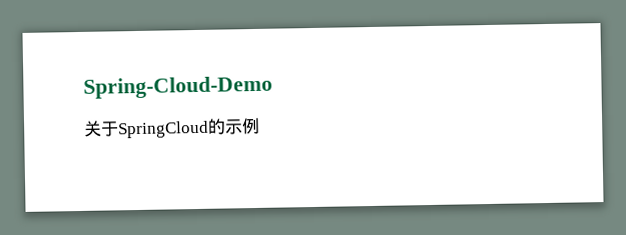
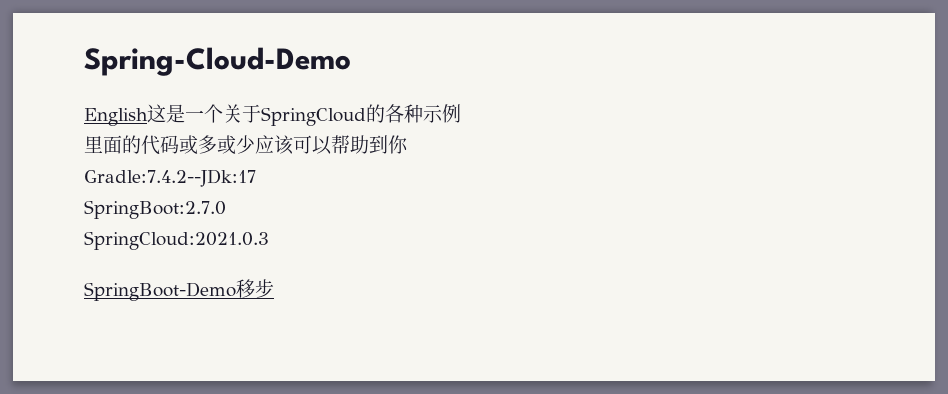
- 关于SpringCloud的示例
+ English这是一个关于SpringCloud的各种示例
+ 里面的代码或多或少应该可以帮助到你
+ Gradle:7.4.2--JDk:17
+ SpringBoot:2.7.0
+ SpringCloud:2021.0.3
+ SpringBoot-Demo移步

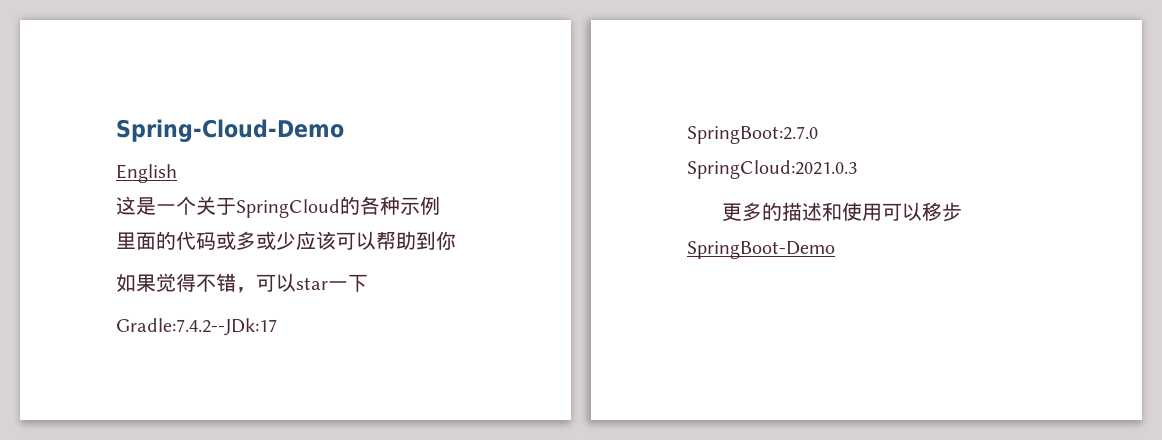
- English这是一个关于SpringCloud的各种示例
+ English
+ 这是一个关于SpringCloud的各种示例
+ 如果觉得不错，可以star一下
  Gradle:7.4.2--JDk:17
  SpringBoot:2.7.0
  SpringCloud:2021.0.3
- SpringBoot-Demo移步
+ 更多的描述和使用可以移步SpringBoot-Demo

